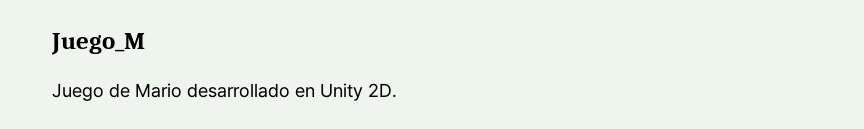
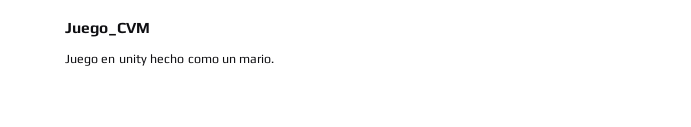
- Juego_M
+ Juego_CVM
- Juego de Mario desarrollado en Unity 2D.
+ Juego en unity hecho como un mario.

